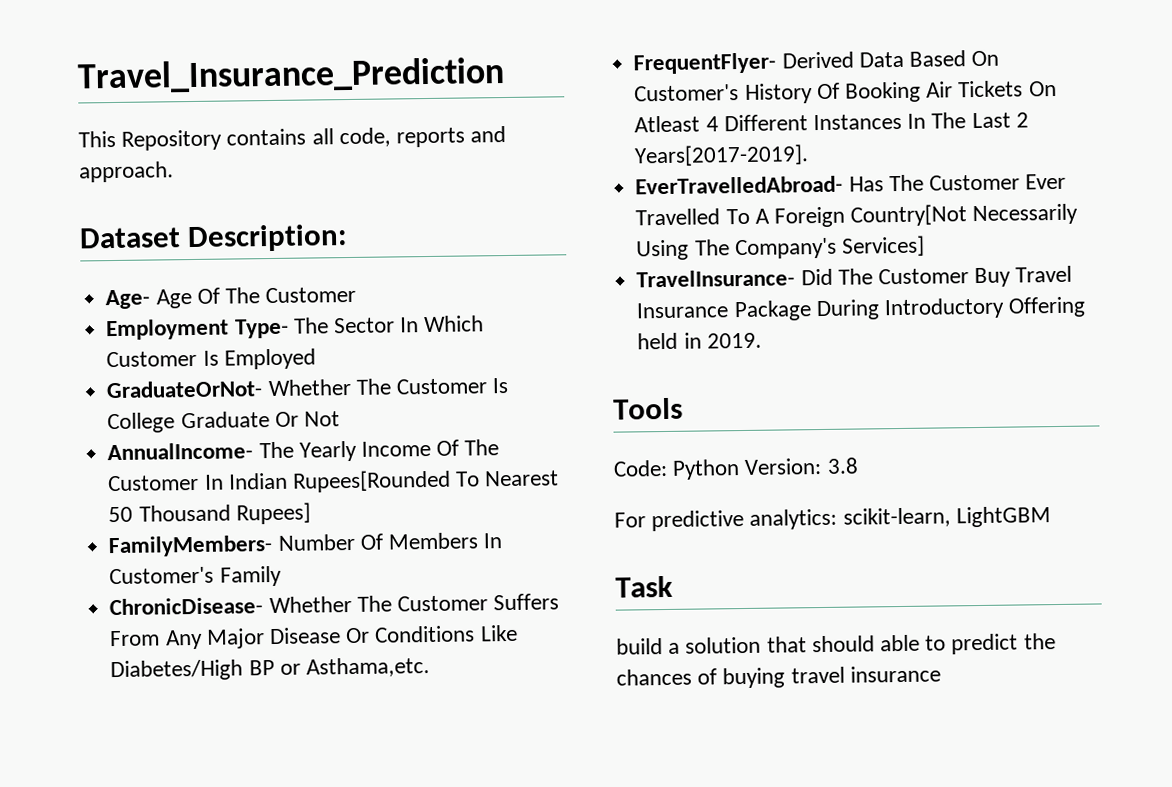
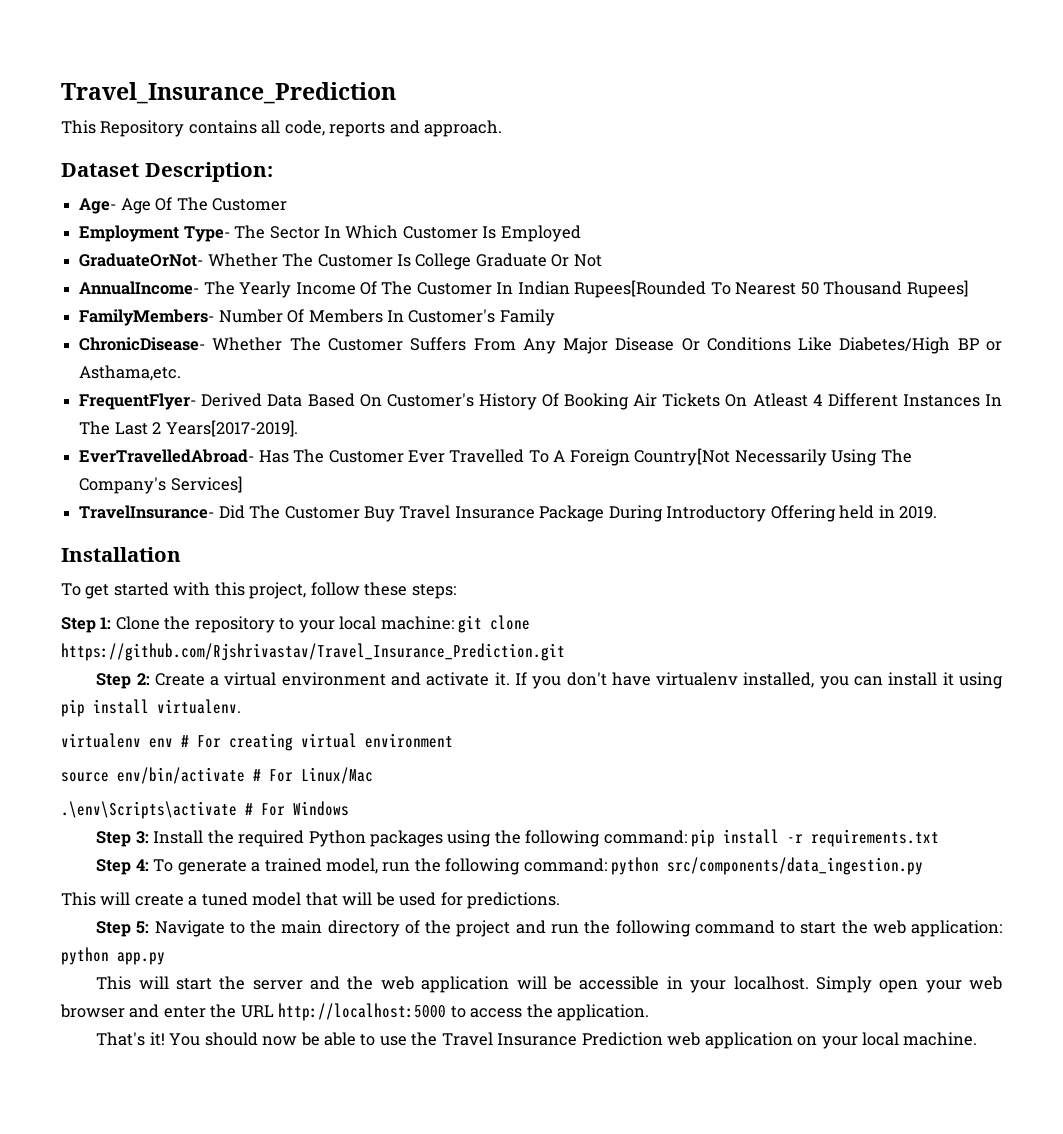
- Tools
- Code: Python Version: 3.8
- For predictive analytics: scikit-learn, LightGBM
- Task
- build a solution that should able to predict the chances of buying travel insurance
+ Installation
+ To get started with this project, follow these steps:
+ Step 1: Clone the repository to your local machine: git clone https://github.com/Rjshrivastav/Travel_Insurance_Prediction.git
+ Step 2: Create a virtual environment and activate it. If you don't have virtualenv installed, you can install it using pip install virtualenv.
+ virtualenv env # For creating virtual environment
+ source env/bin/activate # For Linux/Mac
+ .\env\Scripts\activate # For Windows
+ Step 3: Install the required Python packages using the following command: pip install -r requirements.txt
+ Step 4: To generate a trained model, run the following command: python src/components/data_ingestion.py
+ This will create a tuned model that will be used for predictions.
+ Step 5: Navigate to the main directory of the project and run the following command to start the web application: python app.py
+ This will start the server and the web application will be accessible in your localhost. Simply open your web browser and enter the URL http://localhost:5000 to access the application.
+ That's it! You should now be able to use the Travel Insurance Prediction web application on your local machine.

